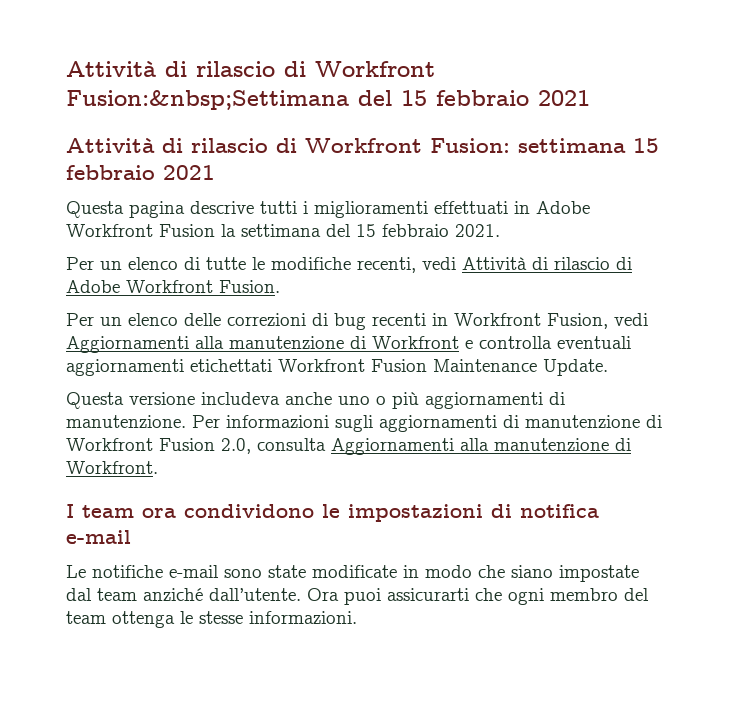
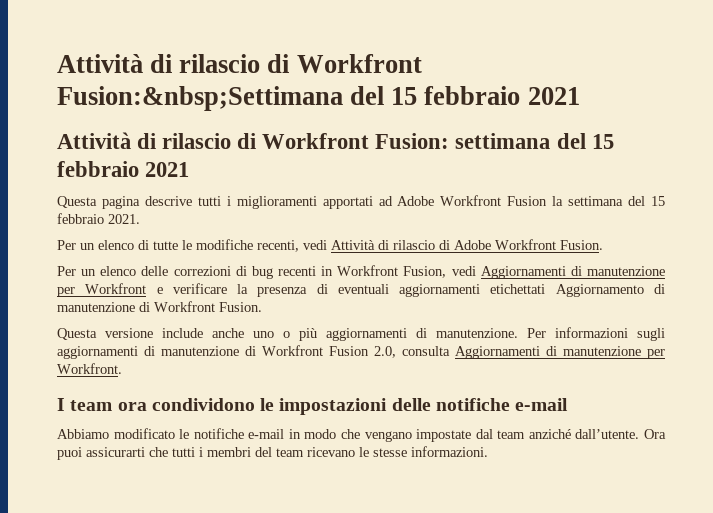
- Attività di rilascio di Workfront Fusion: settimana 15 febbraio 2021
+ Attività di rilascio di Workfront Fusion: settimana del 15 febbraio 2021
- Questa pagina descrive tutti i miglioramenti effettuati in Adobe Workfront Fusion la settimana del 15 febbraio 2021.
+ Questa pagina descrive tutti i miglioramenti apportati ad Adobe Workfront Fusion la settimana del 15 febbraio 2021.
- Per un elenco delle correzioni di bug recenti in Workfront Fusion, vedi Aggiornamenti alla manutenzione di Workfront e controlla eventuali aggiornamenti etichettati Workfront Fusion Maintenance Update.
+ Per un elenco delle correzioni di bug recenti in Workfront Fusion, vedi Aggiornamenti di manutenzione per Workfront e verificare la presenza di eventuali aggiornamenti etichettati Aggiornamento di manutenzione di Workfront Fusion.
- Questa versione includeva anche uno o più aggiornamenti di manutenzione.
+ Questa versione include anche uno o più aggiornamenti di manutenzione.
- Per informazioni sugli aggiornamenti di manutenzione di Workfront Fusion 2.0, consulta Aggiornamenti alla manutenzione di Workfront.
+ Per informazioni sugli aggiornamenti di manutenzione di Workfront Fusion 2.0, consulta Aggiornamenti di manutenzione per Workfront.
- I team ora condividono le impostazioni di notifica e-mail
+ I team ora condividono le impostazioni delle notifiche e-mail
- Le notifiche e-mail sono state modificate in modo che siano impostate dal team anziché dall’utente.
+ Abbiamo modificato le notifiche e-mail in modo che vengano impostate dal team anziché dall’utente.
- Ora puoi assicurarti che ogni membro del team ottenga le stesse informazioni.
+ Ora puoi assicurarti che tutti i membri del team ricevano le stesse informazioni.

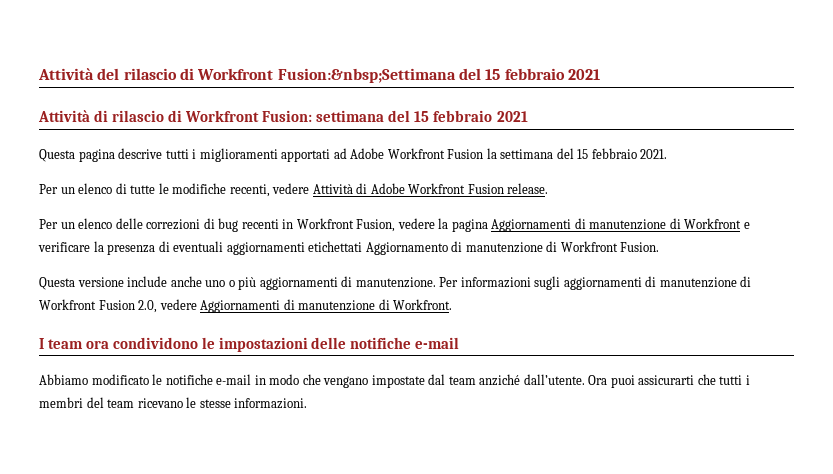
- Attività di rilascio di Workfront Fusion:&nbsp;Settimana del 15 febbraio 2021
+ Attività del rilascio di Workfront Fusion:&nbsp;Settimana del 15 febbraio 2021
- Per un elenco di tutte le modifiche recenti, vedi Attività di rilascio di Adobe Workfront Fusion.
+ Per un elenco di tutte le modifiche recenti, vedere Attività di Adobe Workfront Fusion release.
- Per un elenco delle correzioni di bug recenti in Workfront Fusion, vedi Aggiornamenti di manutenzione per Workfront e verificare la presenza di eventuali aggiornamenti etichettati Aggiornamento di manutenzione di Workfront Fusion.
+ Per un elenco delle correzioni di bug recenti in Workfront Fusion, vedere la pagina Aggiornamenti di manutenzione di Workfront e verificare la presenza di eventuali aggiornamenti etichettati Aggiornamento di manutenzione di Workfront Fusion.
- Per informazioni sugli aggiornamenti di manutenzione di Workfront Fusion 2.0, consulta Aggiornamenti di manutenzione per Workfront.
+ Per informazioni sugli aggiornamenti di manutenzione di Workfront Fusion 2.0, vedere Aggiornamenti di manutenzione di Workfront.

